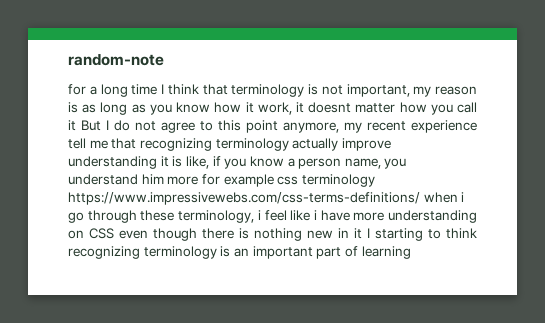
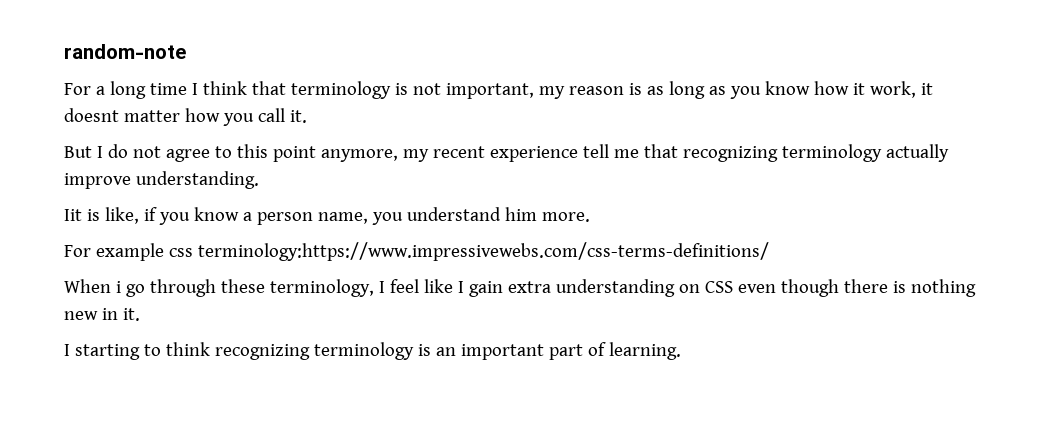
- for a long time I think that terminology is not important, my reason is as long as you know how it work, it doesnt matter how you call it But I do not agree to this point anymore, my recent experience tell me that recognizing terminology actually improve understanding it is like, if you know a person name, you understand him more for example css terminology https://www.impressivewebs.com/css-terms-definitions/ when i go through these terminology, i feel like i have more understanding on CSS even though there is nothing new in it I starting to think recognizing terminology is an important part of learning
+ For a long time I think that terminology is not important, my reason is as long as you know how it work, it doesnt matter how you call it.
+ But I do not agree to this point anymore, my recent experience tell me that recognizing terminology actually improve understanding.
+ Iit is like, if you know a person name, you understand him more.
+ For example css terminology:https://www.impressivewebs.com/css-terms-definitions/
+ When i go through these terminology, I feel like I gain extra understanding on CSS even though there is nothing new in it.
+ I starting to think recognizing terminology is an important part of learning.

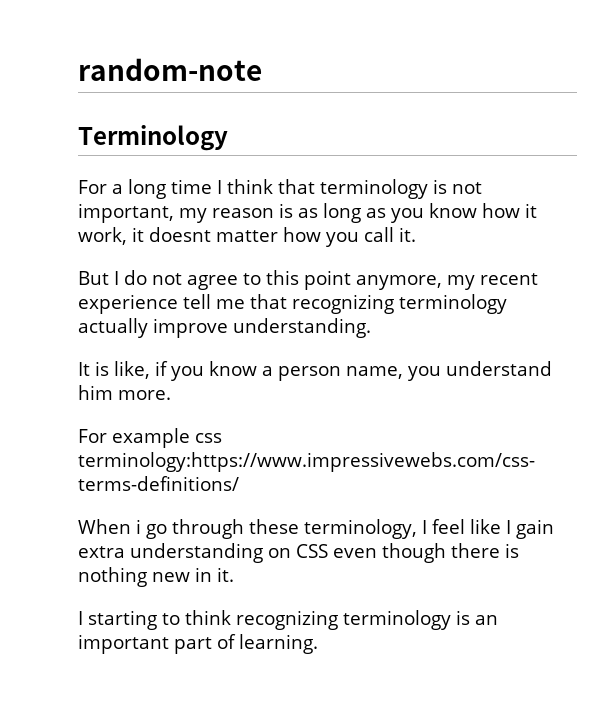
+ Terminology
- Iit is like, if you know a person name, you understand him more.
+ It is like, if you know a person name, you understand him more.

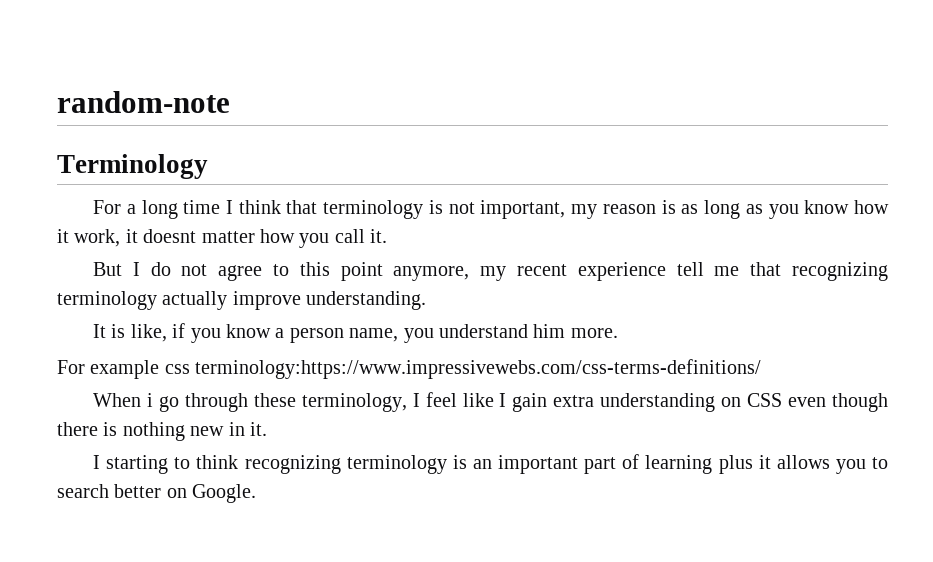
- I starting to think recognizing terminology is an important part of learning.
+ I starting to think recognizing terminology is an important part of learning plus it allows you to search better on Google.

